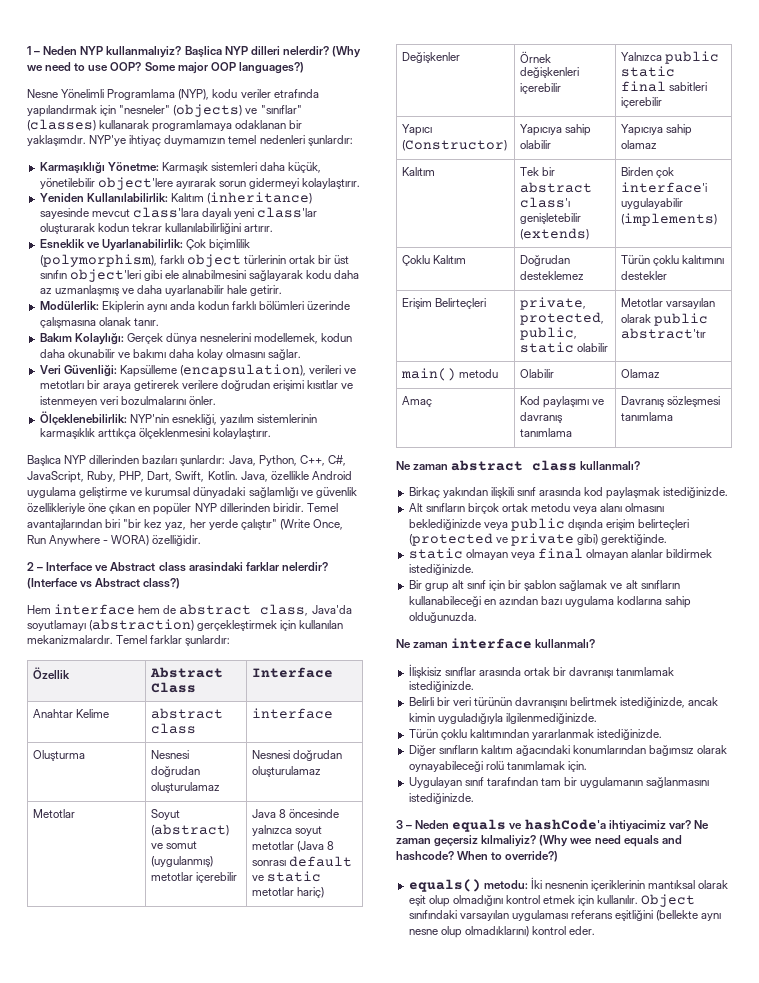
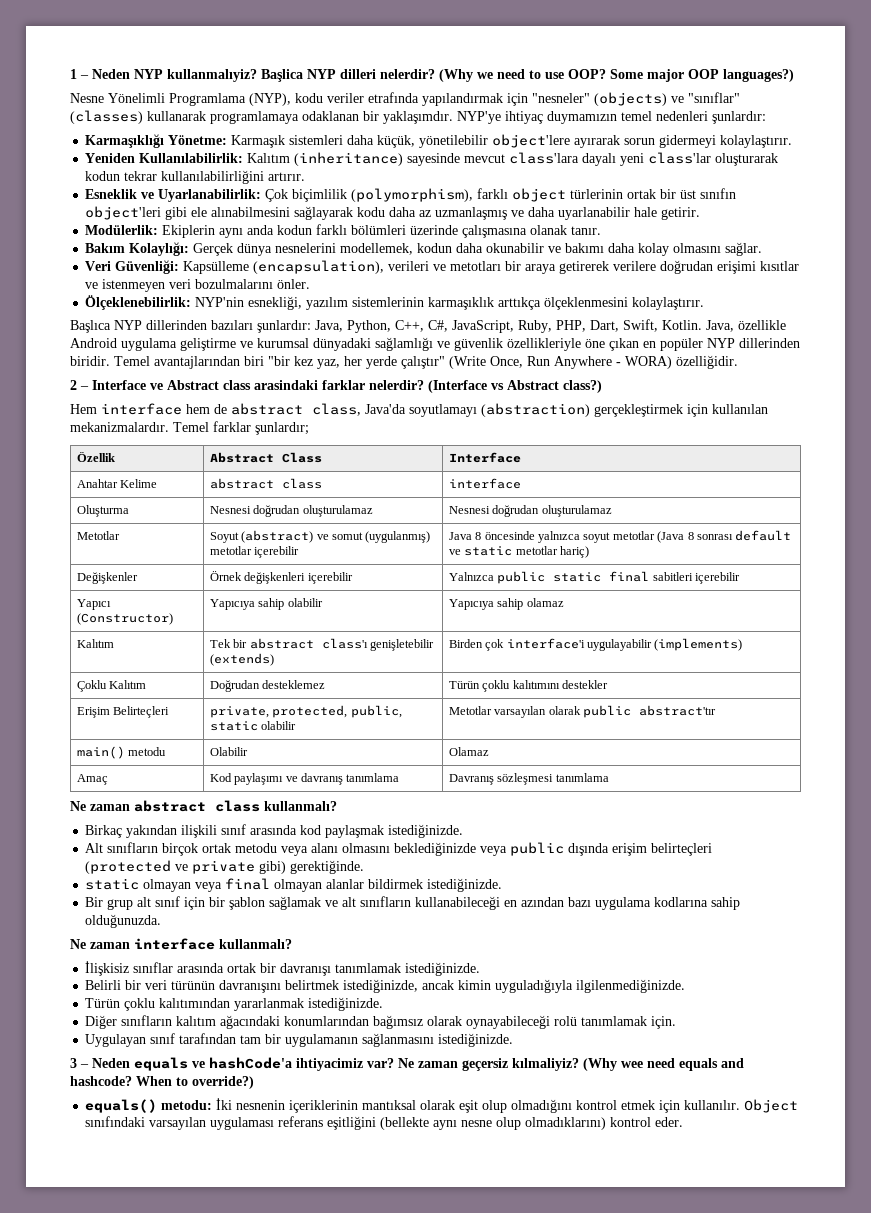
- Temel farklar şunlardır:
+ Temel farklar şunlardır;

